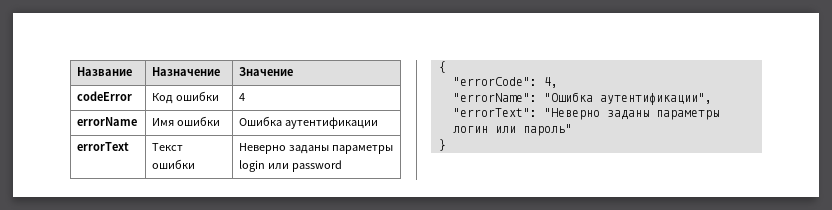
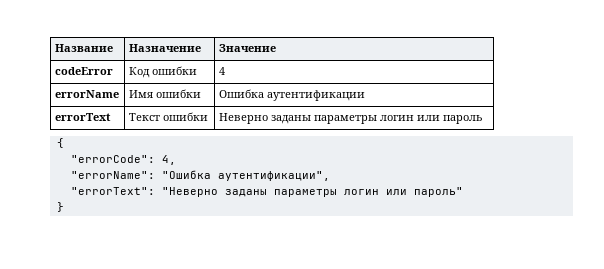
- errorText | Текст ошибки | Неверно заданы параметры login или password
+ errorText | Текст ошибки | Неверно заданы параметры логин или пароль

